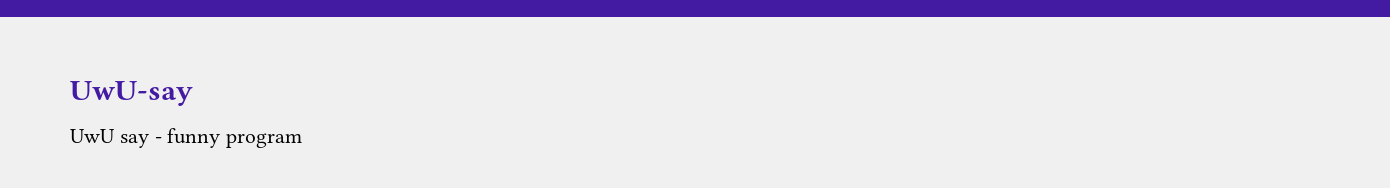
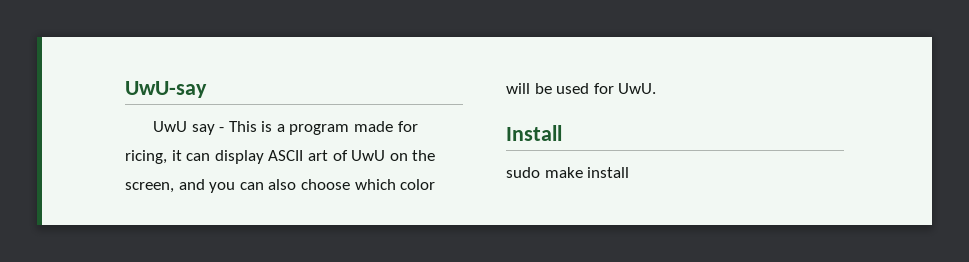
- UwU say - funny program
+ UwU say - This is a program made for ricing, it can display ASCII art of UwU on the screen, and you can also choose which color will be used for UwU.
+ Install
+ sudo make install

